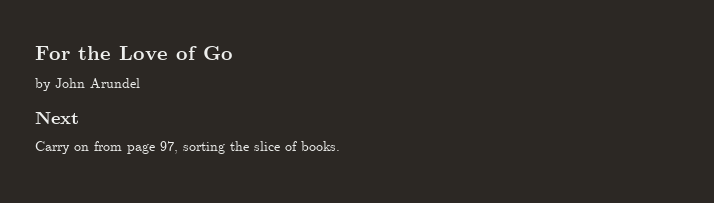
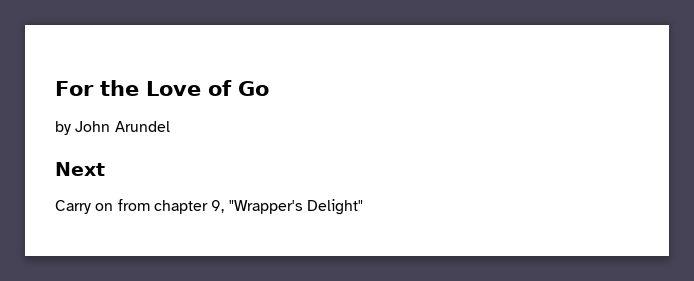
- Carry on from page 97, sorting the slice of books.
+ Carry on from chapter 9, "Wrapper's Delight"

